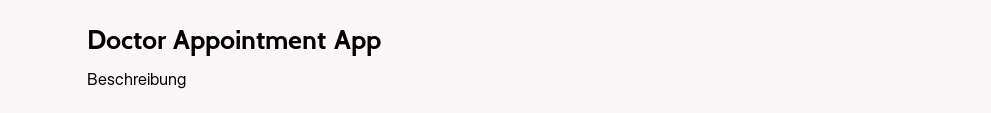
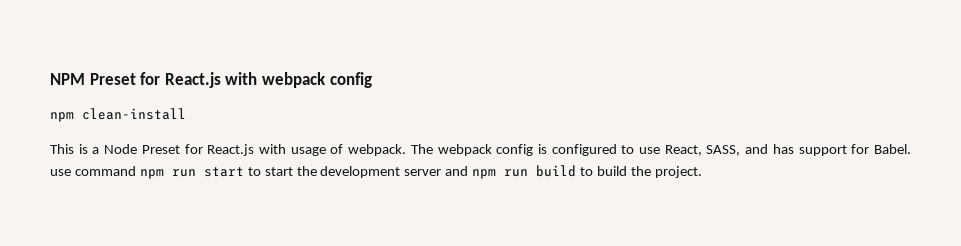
- Doctor Appointment App
- Beschreibung
+ NPM Preset for React.js with webpack config
+ npm clean-install
+ This is a Node Preset for React.js with usage of webpack. The webpack config is configured to use React, SASS, and has support for Babel. use command npm run start to start the development server and npm run build to build the project.

